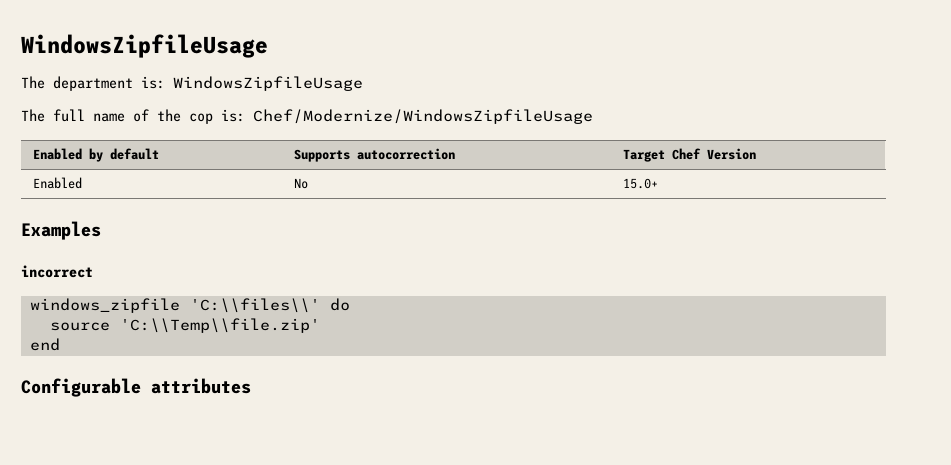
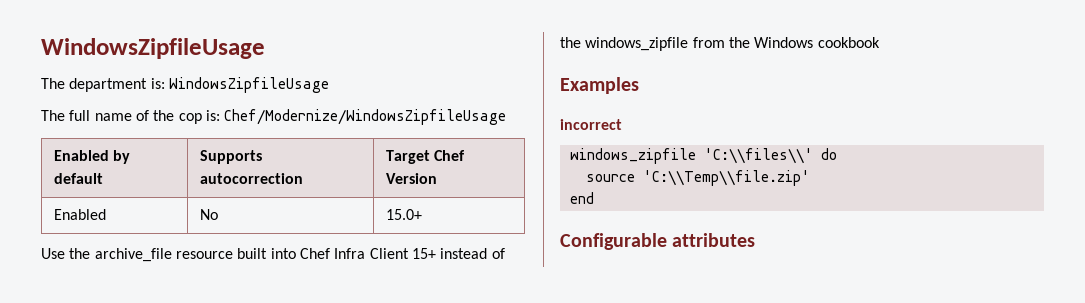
+ Use the archive_file resource built into Chef Infra Client 15+ instead of the windows_zipfile from the Windows cookbook

